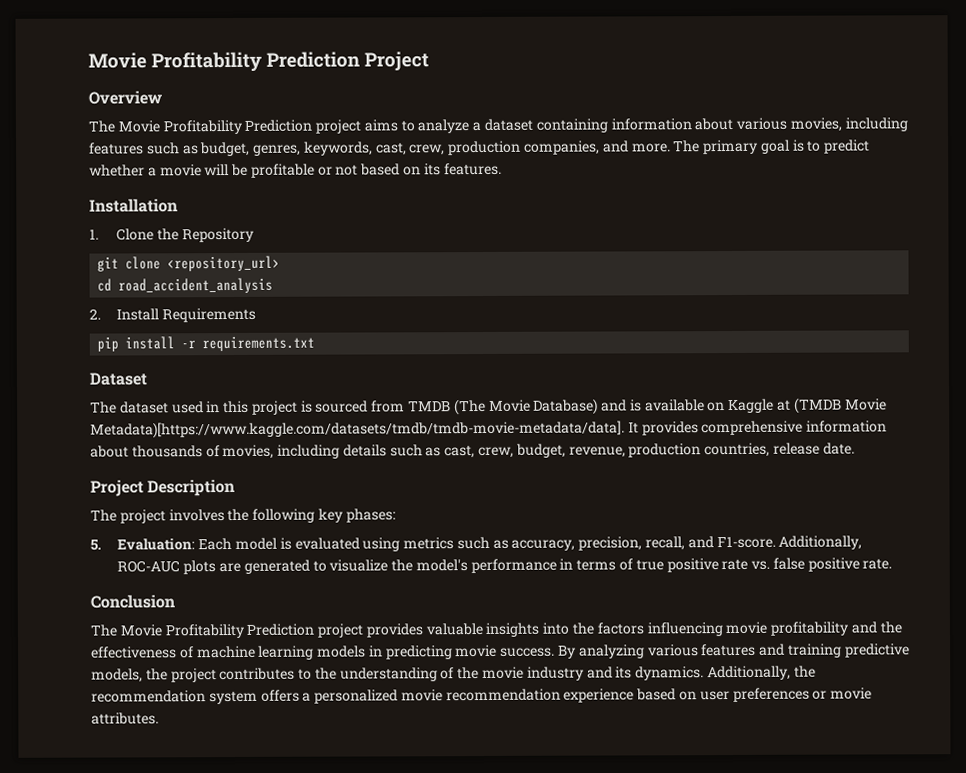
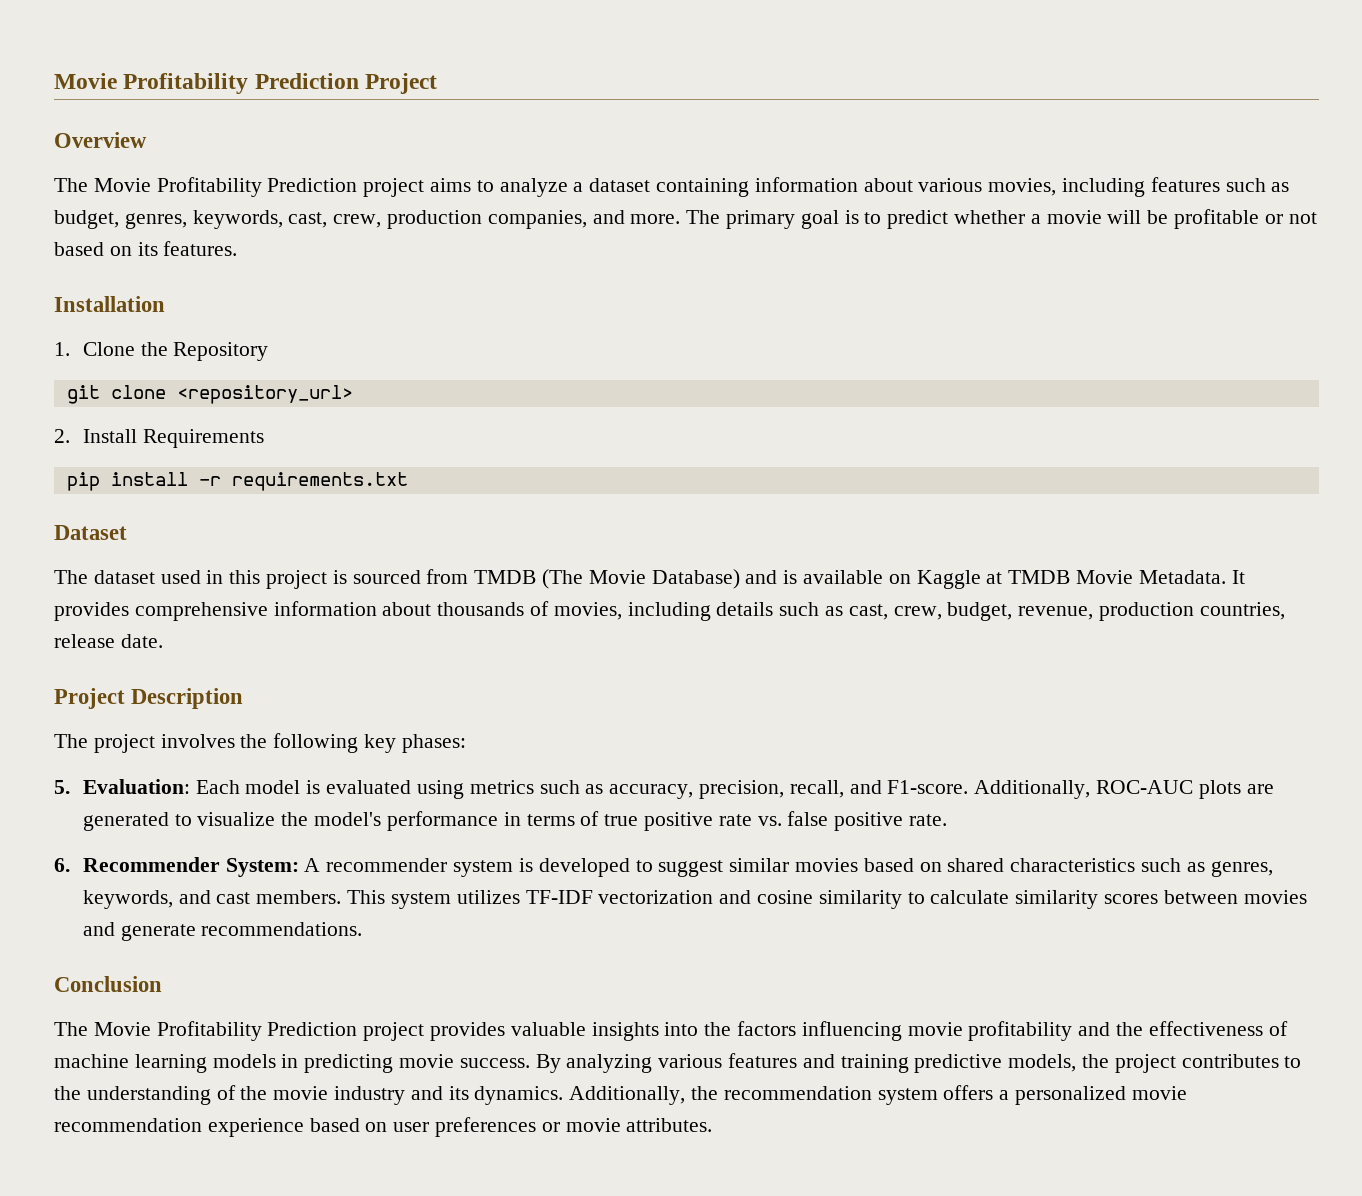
- cd road_accident_analysis
- The dataset used in this project is sourced from TMDB (The Movie Database) and is available on Kaggle at (TMDB Movie Metadata)[https://www.kaggle.com/datasets/tmdb/tmdb-movie-metadata/data]. It provides comprehensive information about thousands of movies, including details such as cast, crew, budget, revenue, production countries, release date.
+ The dataset used in this project is sourced from TMDB (The Movie Database) and is available on Kaggle at TMDB Movie Metadata. It provides comprehensive information about thousands of movies, including details such as cast, crew, budget, revenue, production countries, release date.
+ 6. Recommender System: A recommender system is developed to suggest similar movies based on shared characteristics such as genres, keywords, and cast members. This system utilizes TF-IDF vectorization and cosine similarity to calculate similarity scores between movies and generate recommendations.

